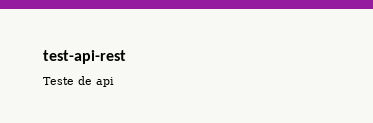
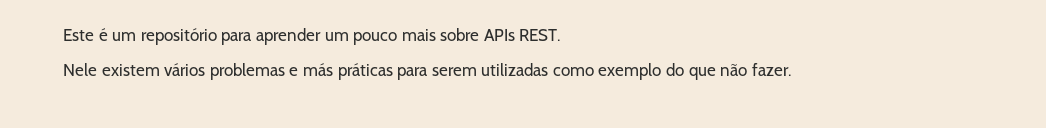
- test-api-rest
- Teste de api
+ Este é um repositório para aprender um pouco mais sobre APIs REST.
+ Nele existem vários problemas e más práticas para serem utilizadas como exemplo do que não fazer.

